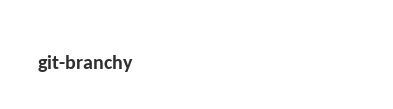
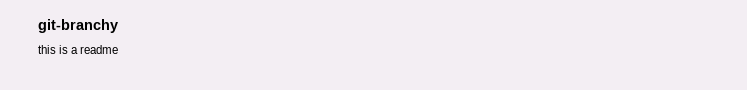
+ this is a readme

